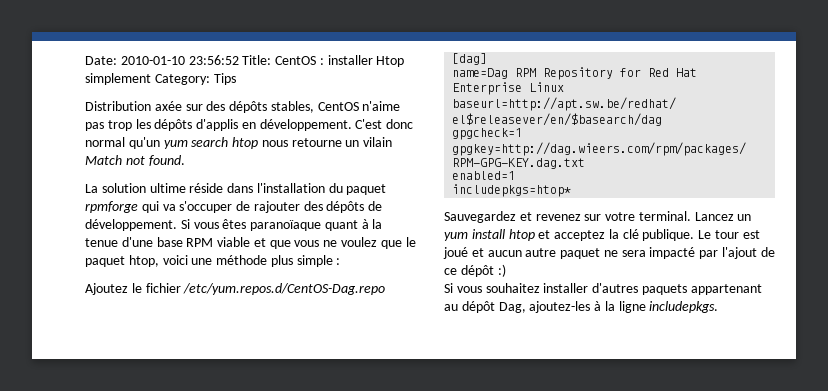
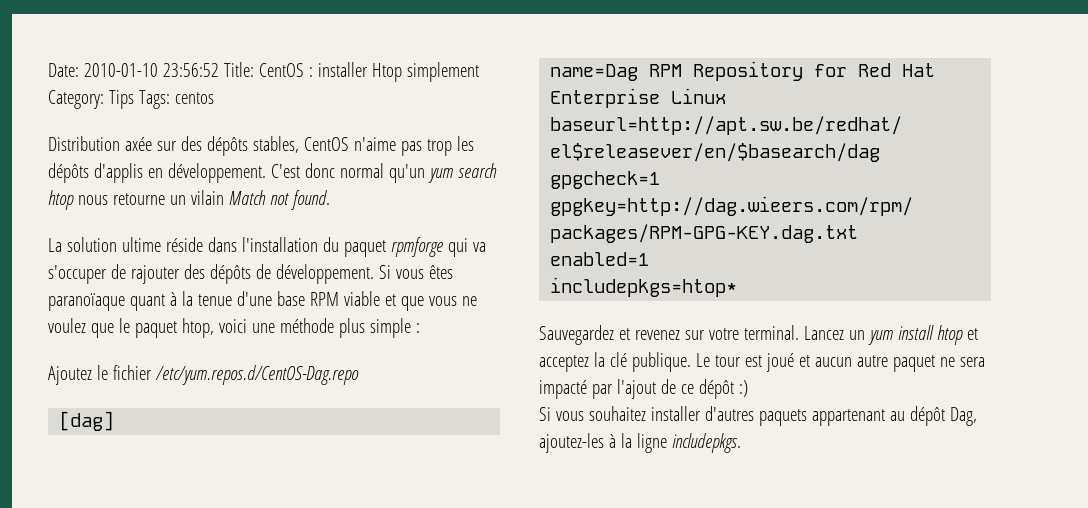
- Date: 2010-01-10 23:56:52 Title: CentOS : installer Htop simplement Category: Tips
+ Date: 2010-01-10 23:56:52 Title: CentOS : installer Htop simplement Category: Tips Tags: centos

